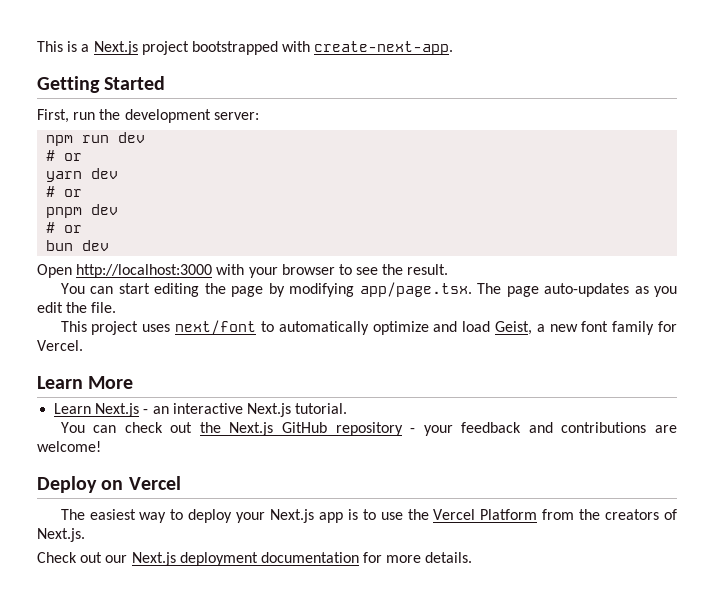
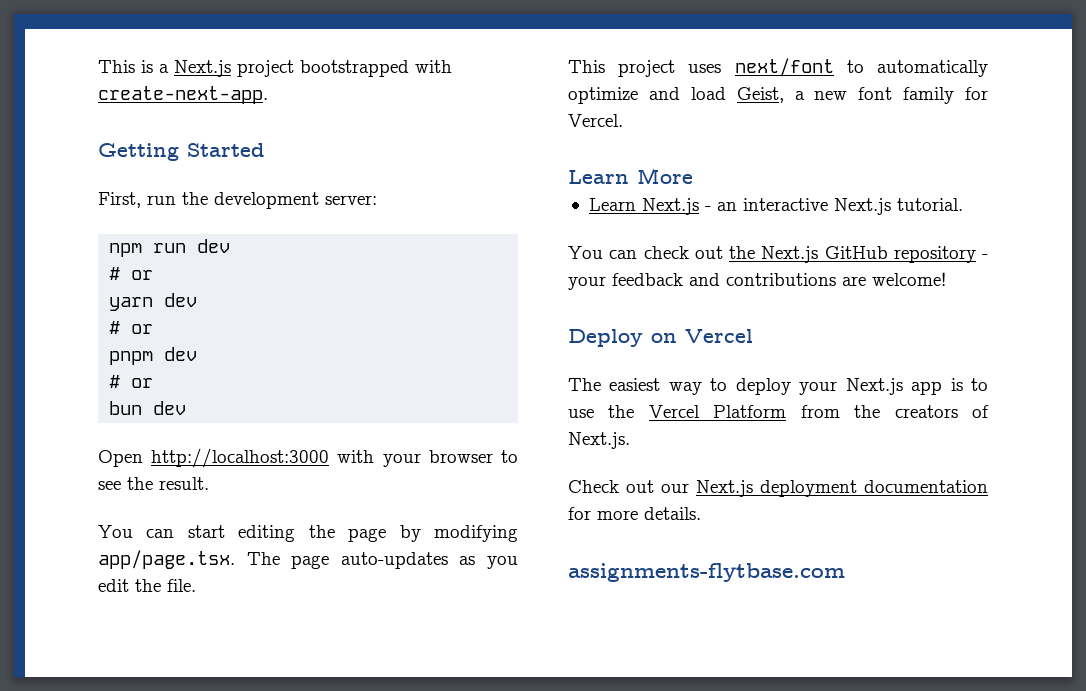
+ assignments-flytbase.com

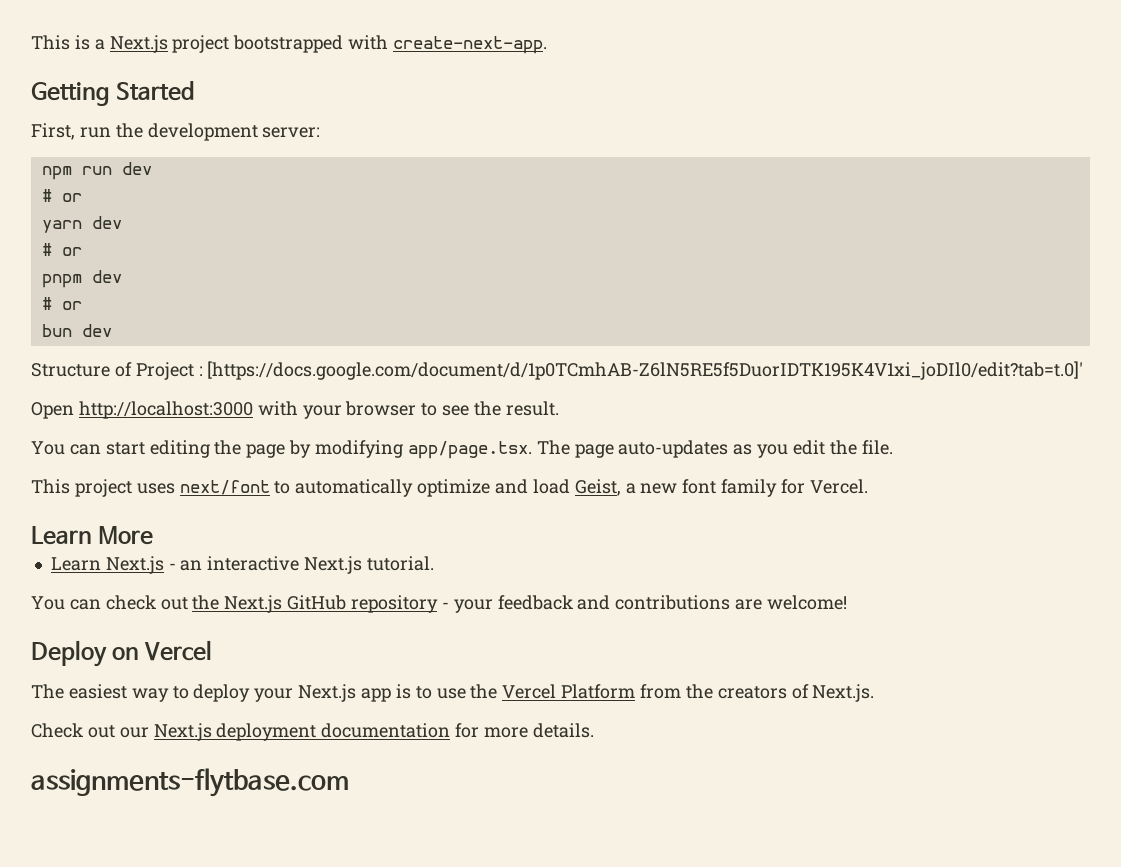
+ Structure of Project : [https://docs.google.com/document/d/1p0TCmhAB-Z6lN5RE5f5DuorIDTK195K4V1xi_joDIl0/edit?tab=t.0]'

